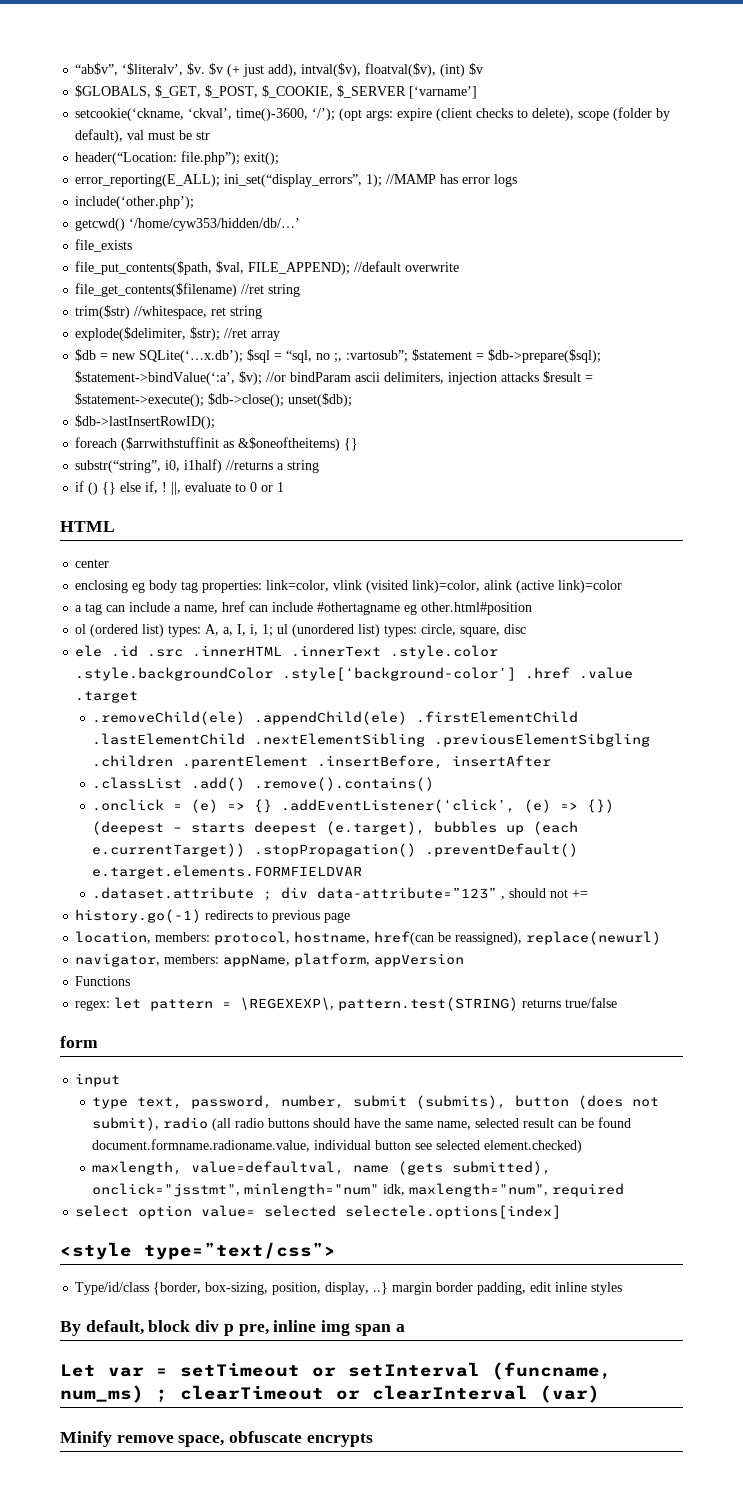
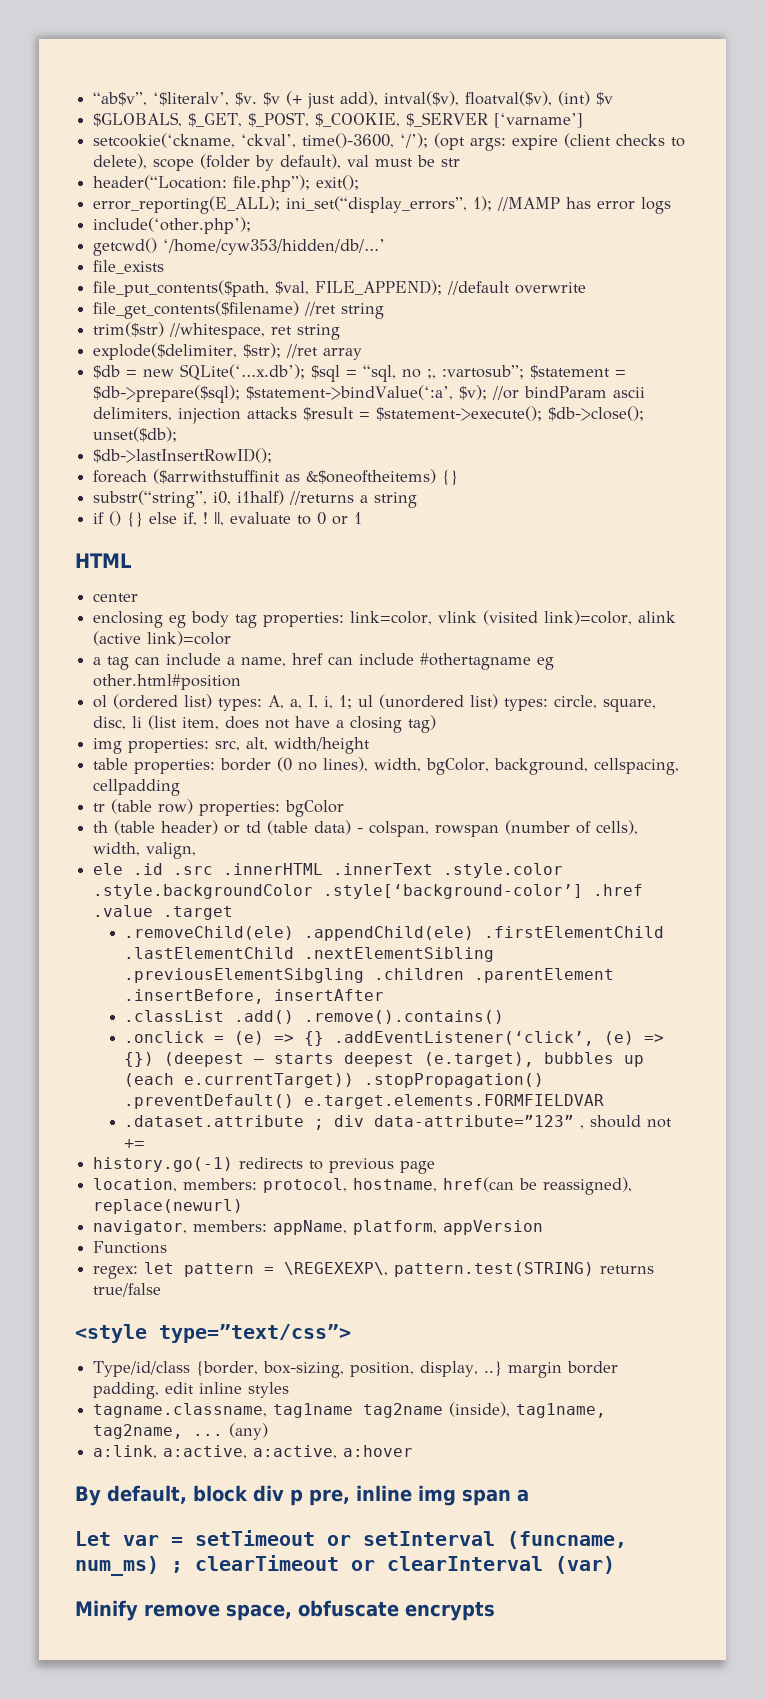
- ol (ordered list) types: A, a, I, i, 1; ul (unordered list) types: circle, square, disc
+ ol (ordered list) types: A, a, I, i, 1; ul (unordered list) types: circle, square, disc, li (list item, does not have a closing tag)
+ img properties: src, alt, width/height
+ table properties: border (0 no lines), width, bgColor, background, cellspacing, cellpadding
+ tr (table row) properties: bgColor
+ th (table header) or td (table data) - colspan, rowspan (number of cells), width, valign,
- form
- input
- type text, password, number, submit (submits), button (does not submit), radio (all radio buttons should have the same name, selected result can be found document.formname.radioname.value, individual button see selected element.checked)
- maxlength, value=defaultval, name (gets submitted), onclick="jsstmt", minlength="num" idk, maxlength="num", required
- select option value= selected selectele.options[index]
+ tagname.classname, tag1name tag2name (inside), tag1name, tag2name, ... (any)
+ a:link, a:active, a:active, a:hover

